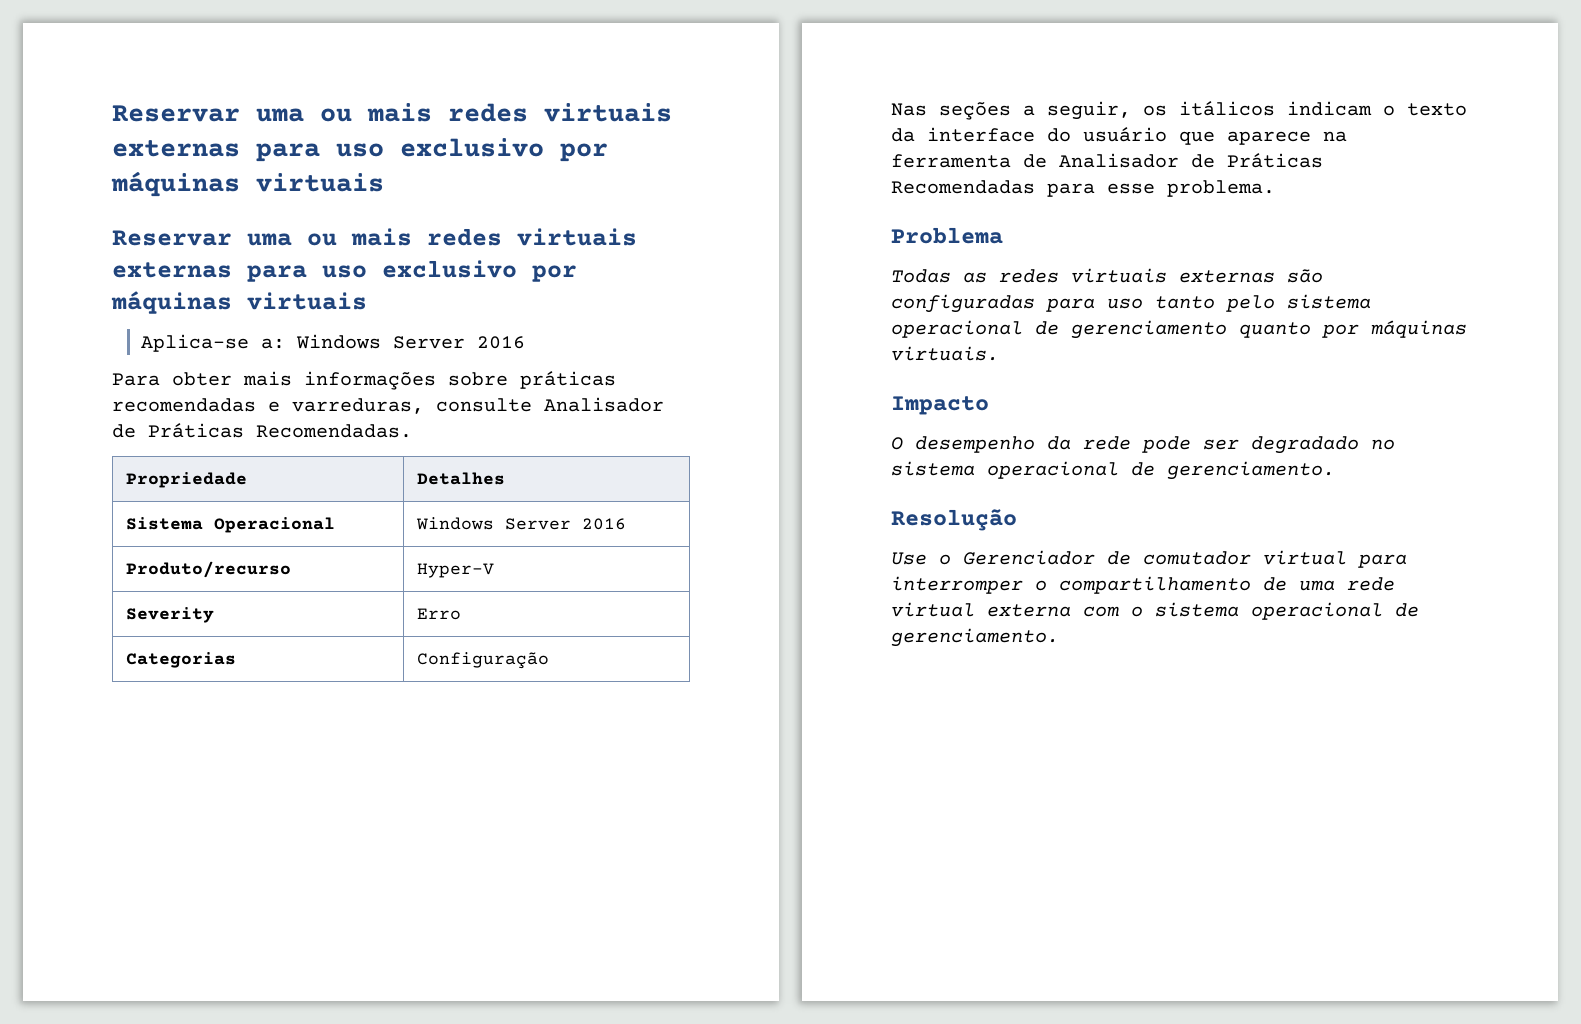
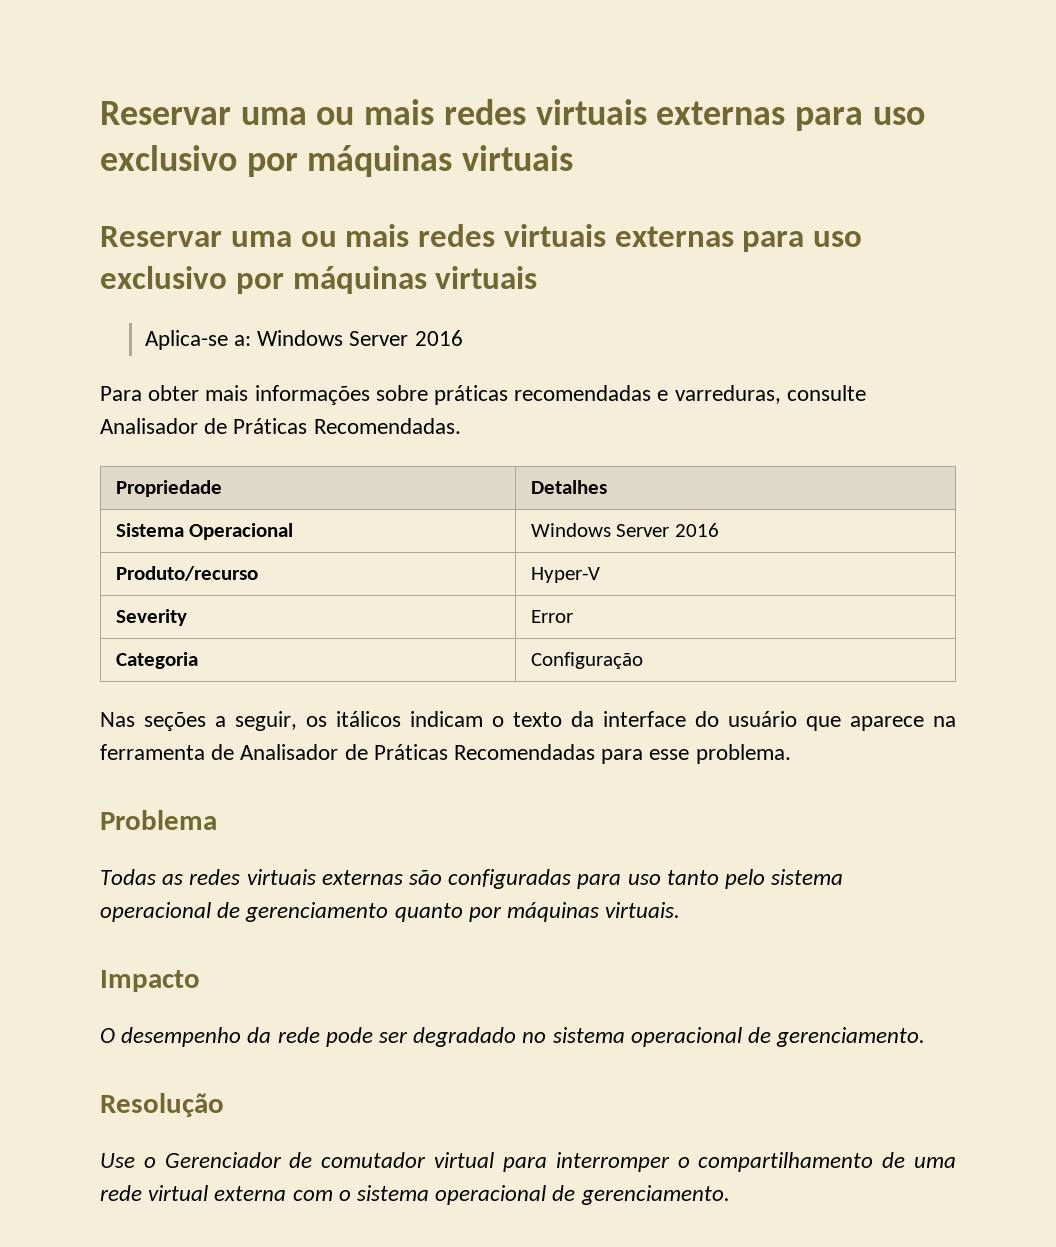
- Severity | Erro
- Categorias | Configuração
+ Severity | Error
+ Categoria | Configuração

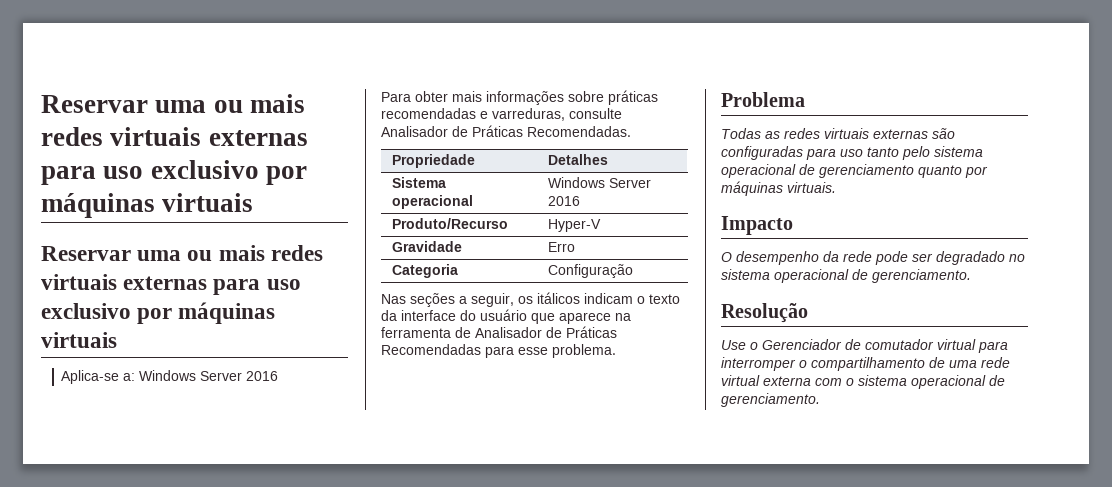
- Sistema Operacional | Windows Server 2016
- Produto/recurso | Hyper-V
+ Sistema operacional | Windows Server 2016
+ Produto/Recurso | Hyper-V
- Severity | Error
+ Gravidade | Erro

